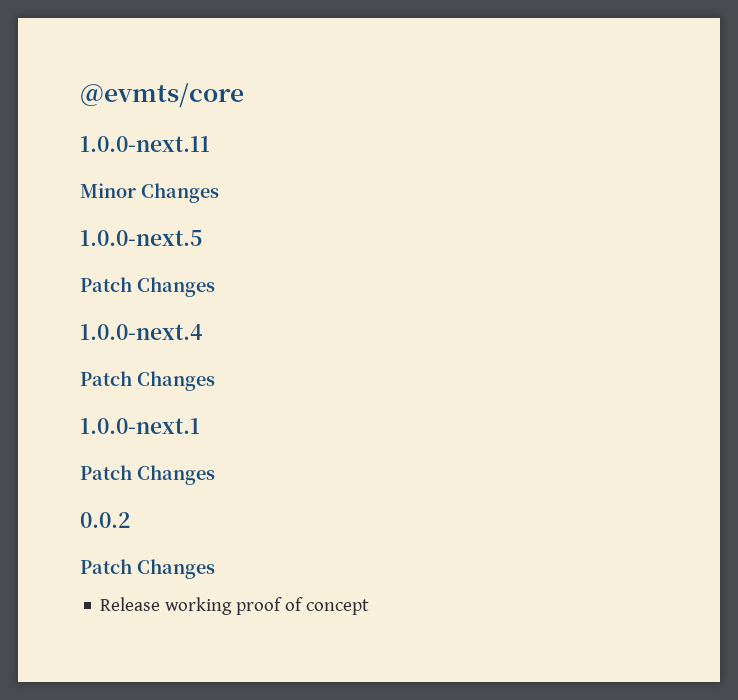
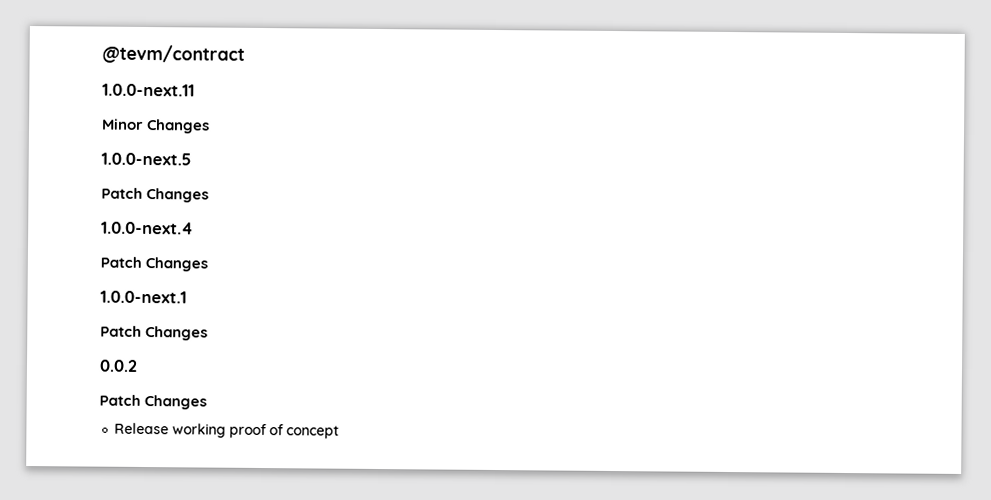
- @evmts/core
+ @tevm/contract

